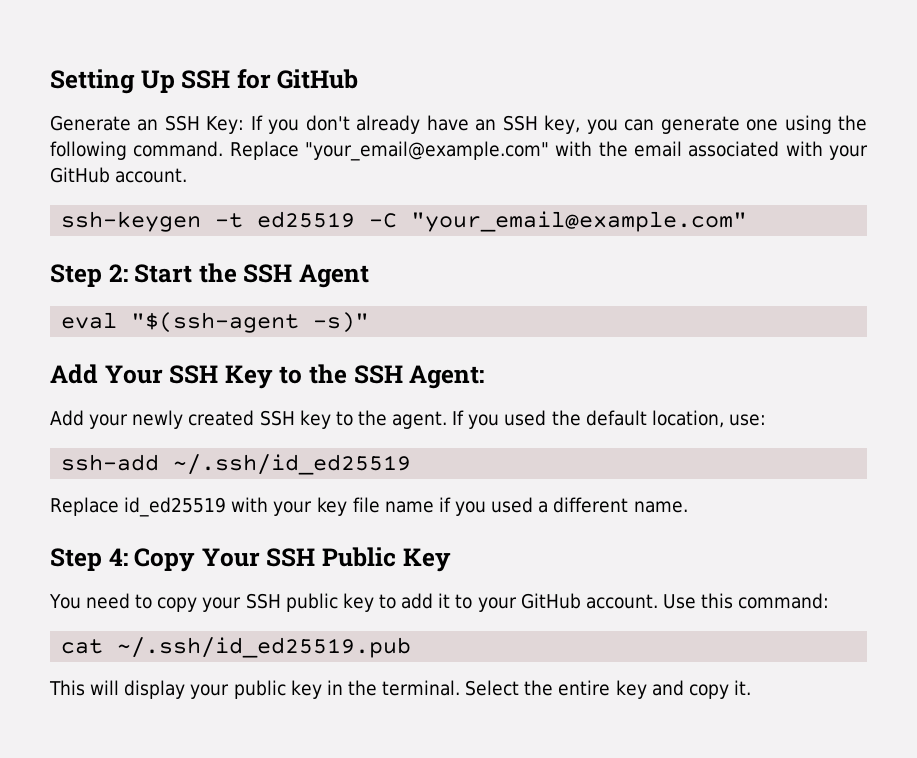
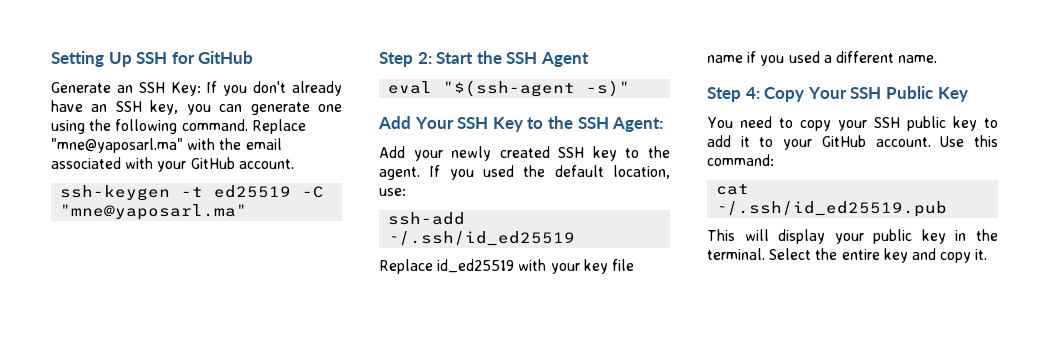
- Replace "your_email@example.com" with the email associated with your GitHub account.
+ Replace "mne@yaposarl.ma" with the email associated with your GitHub account.
- ssh-keygen -t ed25519 -C "your_email@example.com"
+ ssh-keygen -t ed25519 -C "mne@yaposarl.ma"

